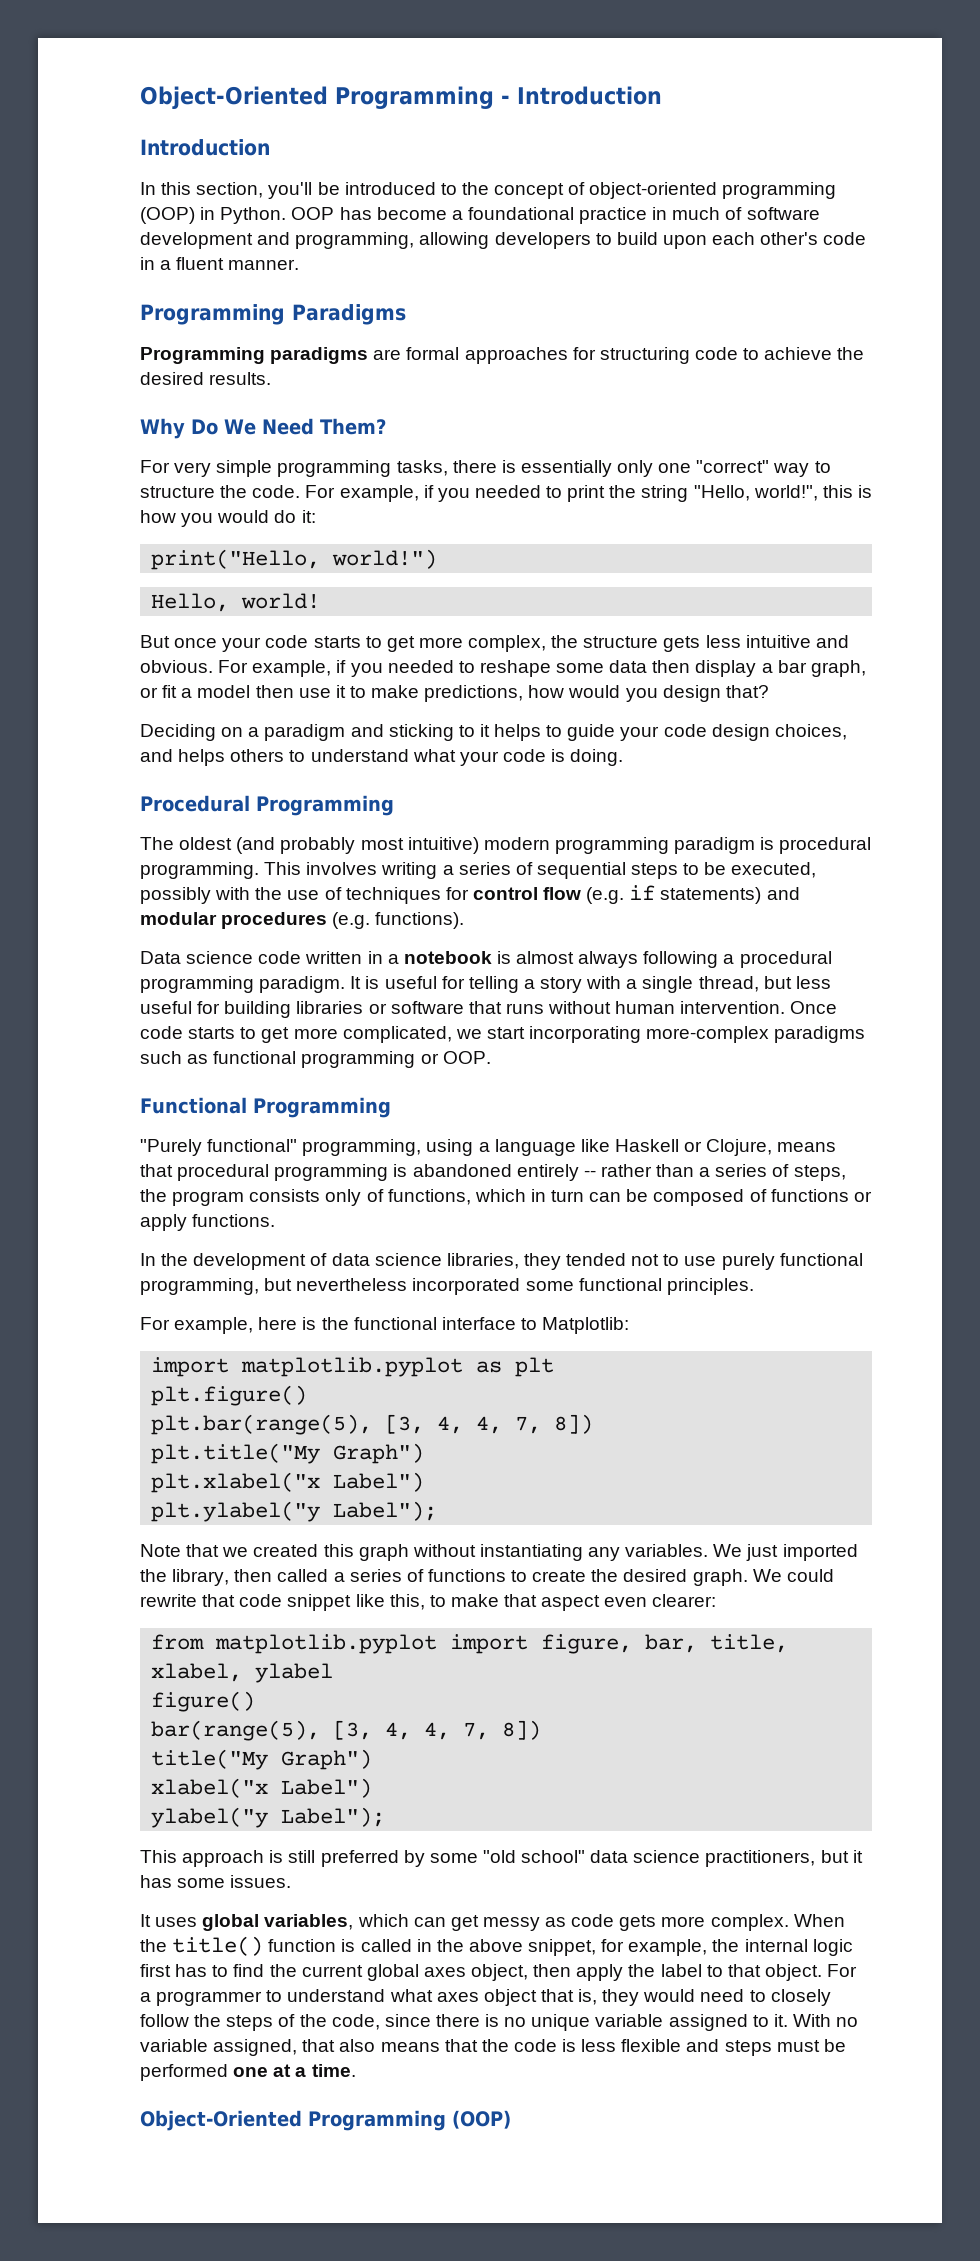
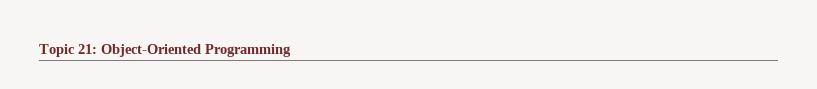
- Object-Oriented Programming - Introduction
- Introduction
- In this section, you'll be introduced to the concept of object-oriented programming (OOP) in Python. OOP has become a foundational practice in much of software development and programming, allowing developers to build upon each other's code in a fluent manner.
- Programming Paradigms
- Programming paradigms are formal approaches for structuring code to achieve the desired results.
- Why Do We Need Them?
- For very simple programming tasks, there is essentially only one "correct" way to structure the code. For example, if you needed to print the string "Hello, world!", this is how you would do it:
- print("Hello, world!")
- Hello, world!
- But once your code starts to get more complex, the structure gets less intuitive and obvious. For example, if you needed to reshape some data then display a bar graph, or fit a model then use it to make predictions, how would you design that?
- Deciding on a paradigm and sticking to it helps to guide your code design choices, and helps others to understand what your code is doing.
- Procedural Programming
- The oldest (and probably most intuitive) modern programming paradigm is procedural programming. This involves writing a series of sequential steps to be executed, possibly with the use of techniques for control flow (e.g. if statements) and modular procedures (e.g. functions).
- Data science code written in a notebook is almost always following a procedural programming paradigm. It is useful for telling a story with a single thread, but less useful for building libraries or software that runs without human intervention. Once code starts to get more complicated, we start incorporating more-complex paradigms such as functional programming or OOP.
- Functional Programming
- "Purely functional" programming, using a language like Haskell or Clojure, means that procedural programming is abandoned entirely -- rather than a series of steps, the program consists only of functions, which in turn can be composed of functions or apply functions.
- In the development of data science libraries, they tended not to use purely functional programming, but nevertheless incorporated some functional principles.
- For example, here is the functional interface to Matplotlib:
- import matplotlib.pyplot as plt
- plt.figure()
- plt.bar(range(5), [3, 4, 4, 7, 8])
- plt.title("My Graph")
- plt.xlabel("x Label")
- plt.ylabel("y Label");
- Note that we created this graph without instantiating any variables. We just imported the library, then called a series of functions to create the desired graph. We could rewrite that code snippet like this, to make that aspect even clearer:
- from matplotlib.pyplot import figure, bar, title, xlabel, ylabel
- figure()
- bar(range(5), [3, 4, 4, 7, 8])
- title("My Graph")
- xlabel("x Label")
- ylabel("y Label");
- This approach is still preferred by some "old school" data science practitioners, but it has some issues.
- It uses global variables, which can get messy as code gets more complex. When the title() function is called in the above snippet, for example, the internal logic first has to find the current global axes object, then apply the label to that object. For a programmer to understand what axes object that is, they would need to closely follow the steps of the code, since there is no unique variable assigned to it. With no variable assigned, that also means that the code is less flexible and steps must be performed one at a time.
- Object-Oriented Programming (OOP)
+ Topic 21: Object-Oriented Programming

